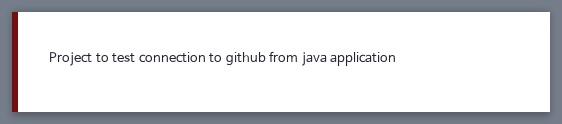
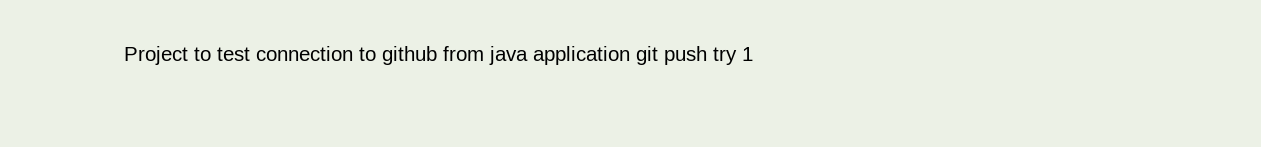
- Project to test connection to github from java application
+ Project to test connection to github from java application git push try 1

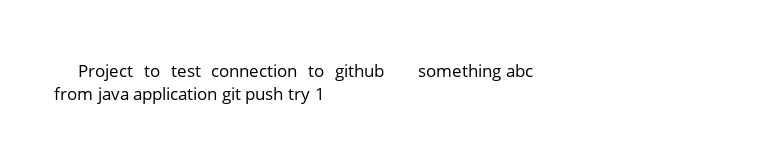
- Project to test connection to github from java application git push try 1
+ Project to test connection to github from java application git push try 1 something abc

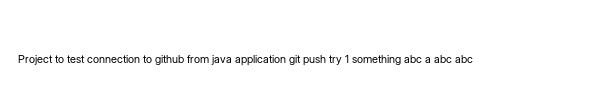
- Project to test connection to github from java application git push try 1 something abc
+ Project to test connection to github from java application git push try 1 something abc a abc abc

